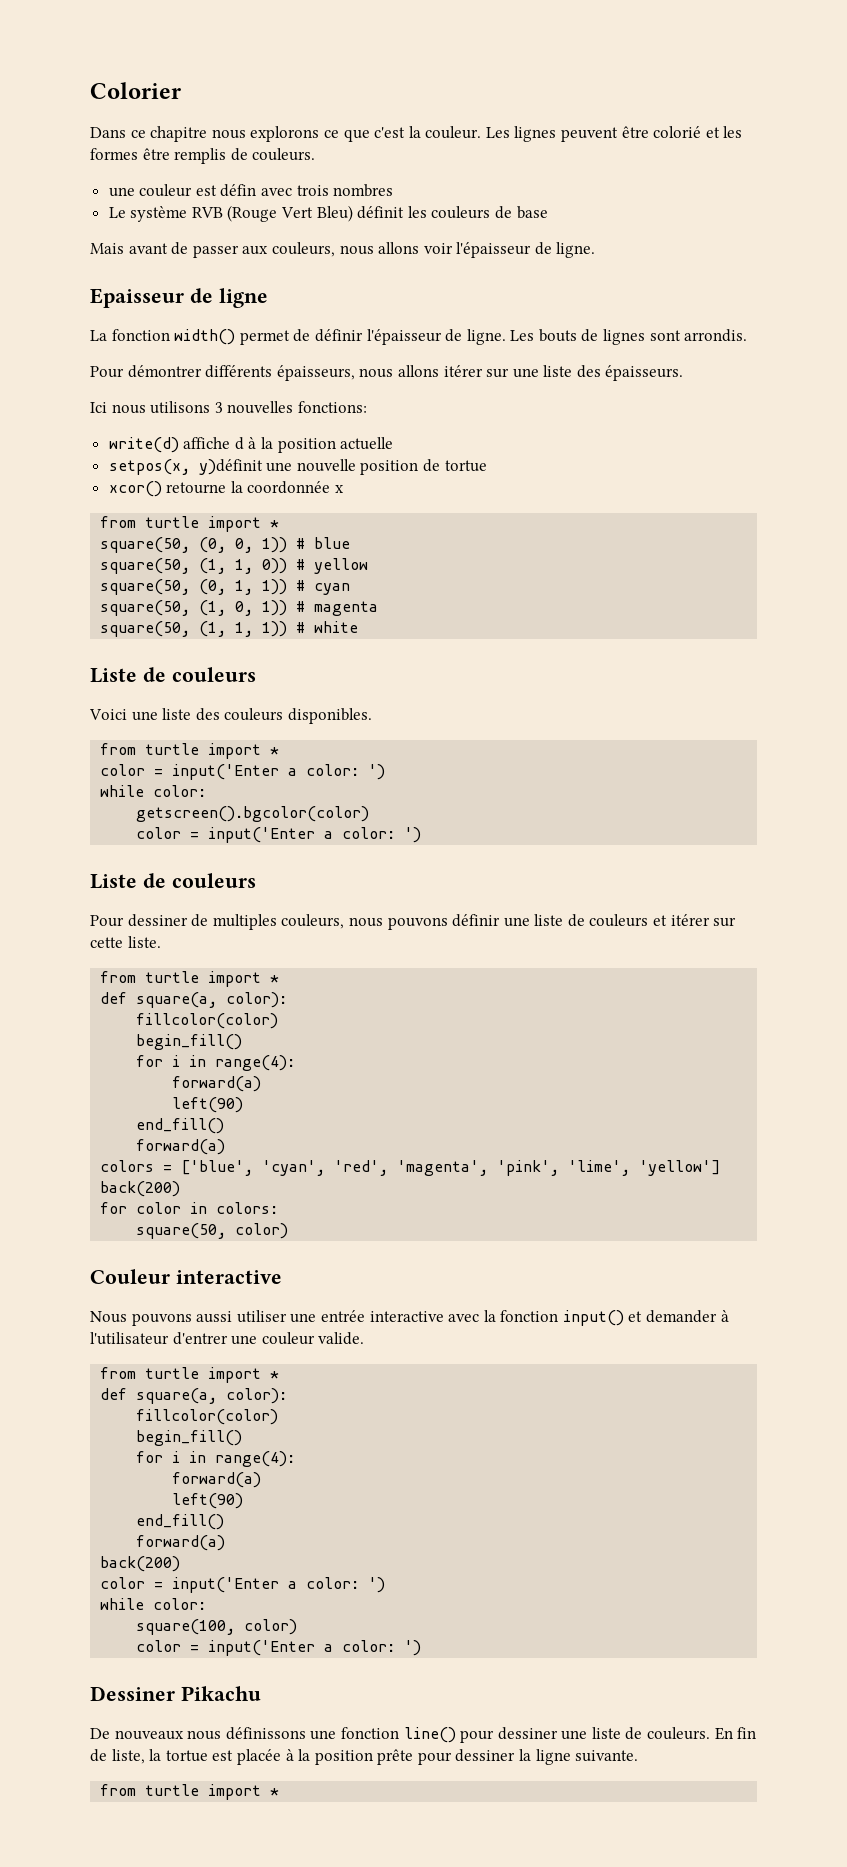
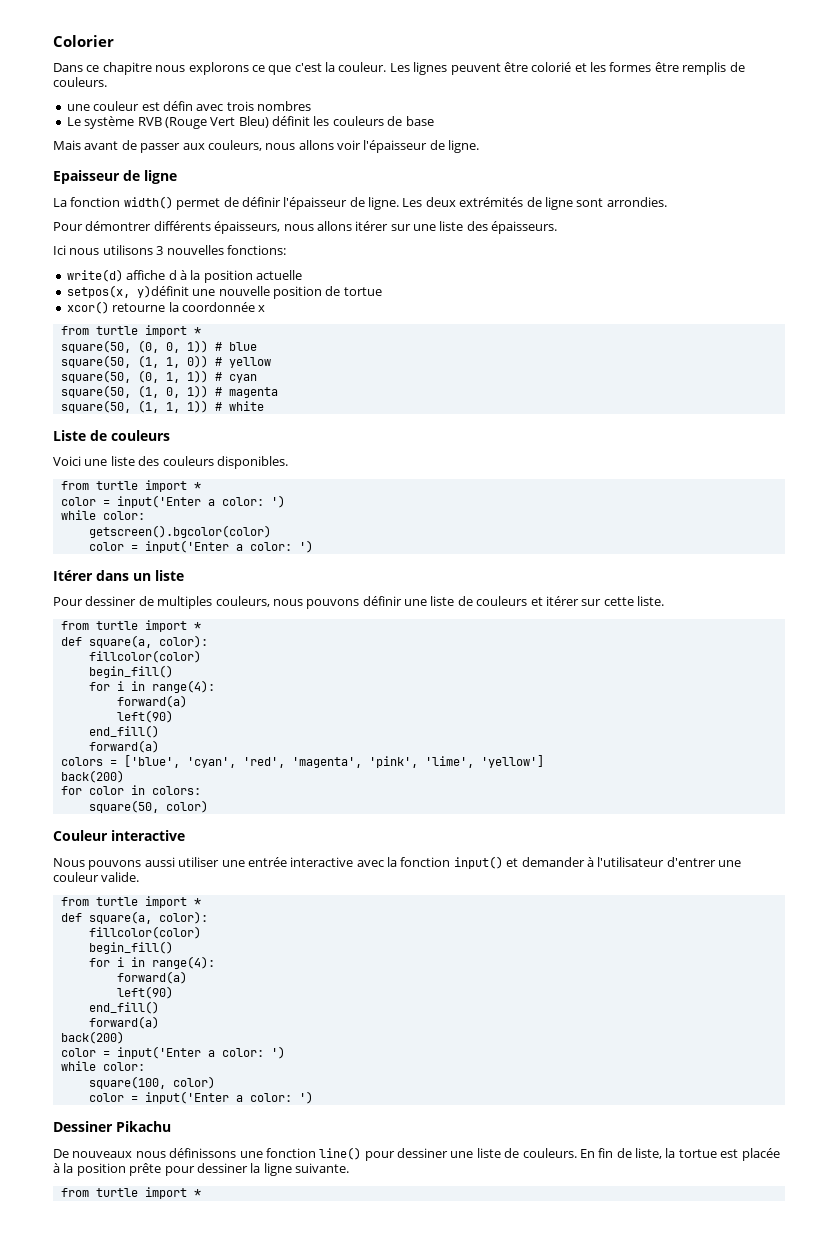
- Les bouts de lignes sont arrondis.
+ Les deux extrémités de ligne sont arrondies.
  getscreen().bgcolor(color)
  color = input('Enter a color: ')
- Liste de couleurs
+ Itérer dans un liste

